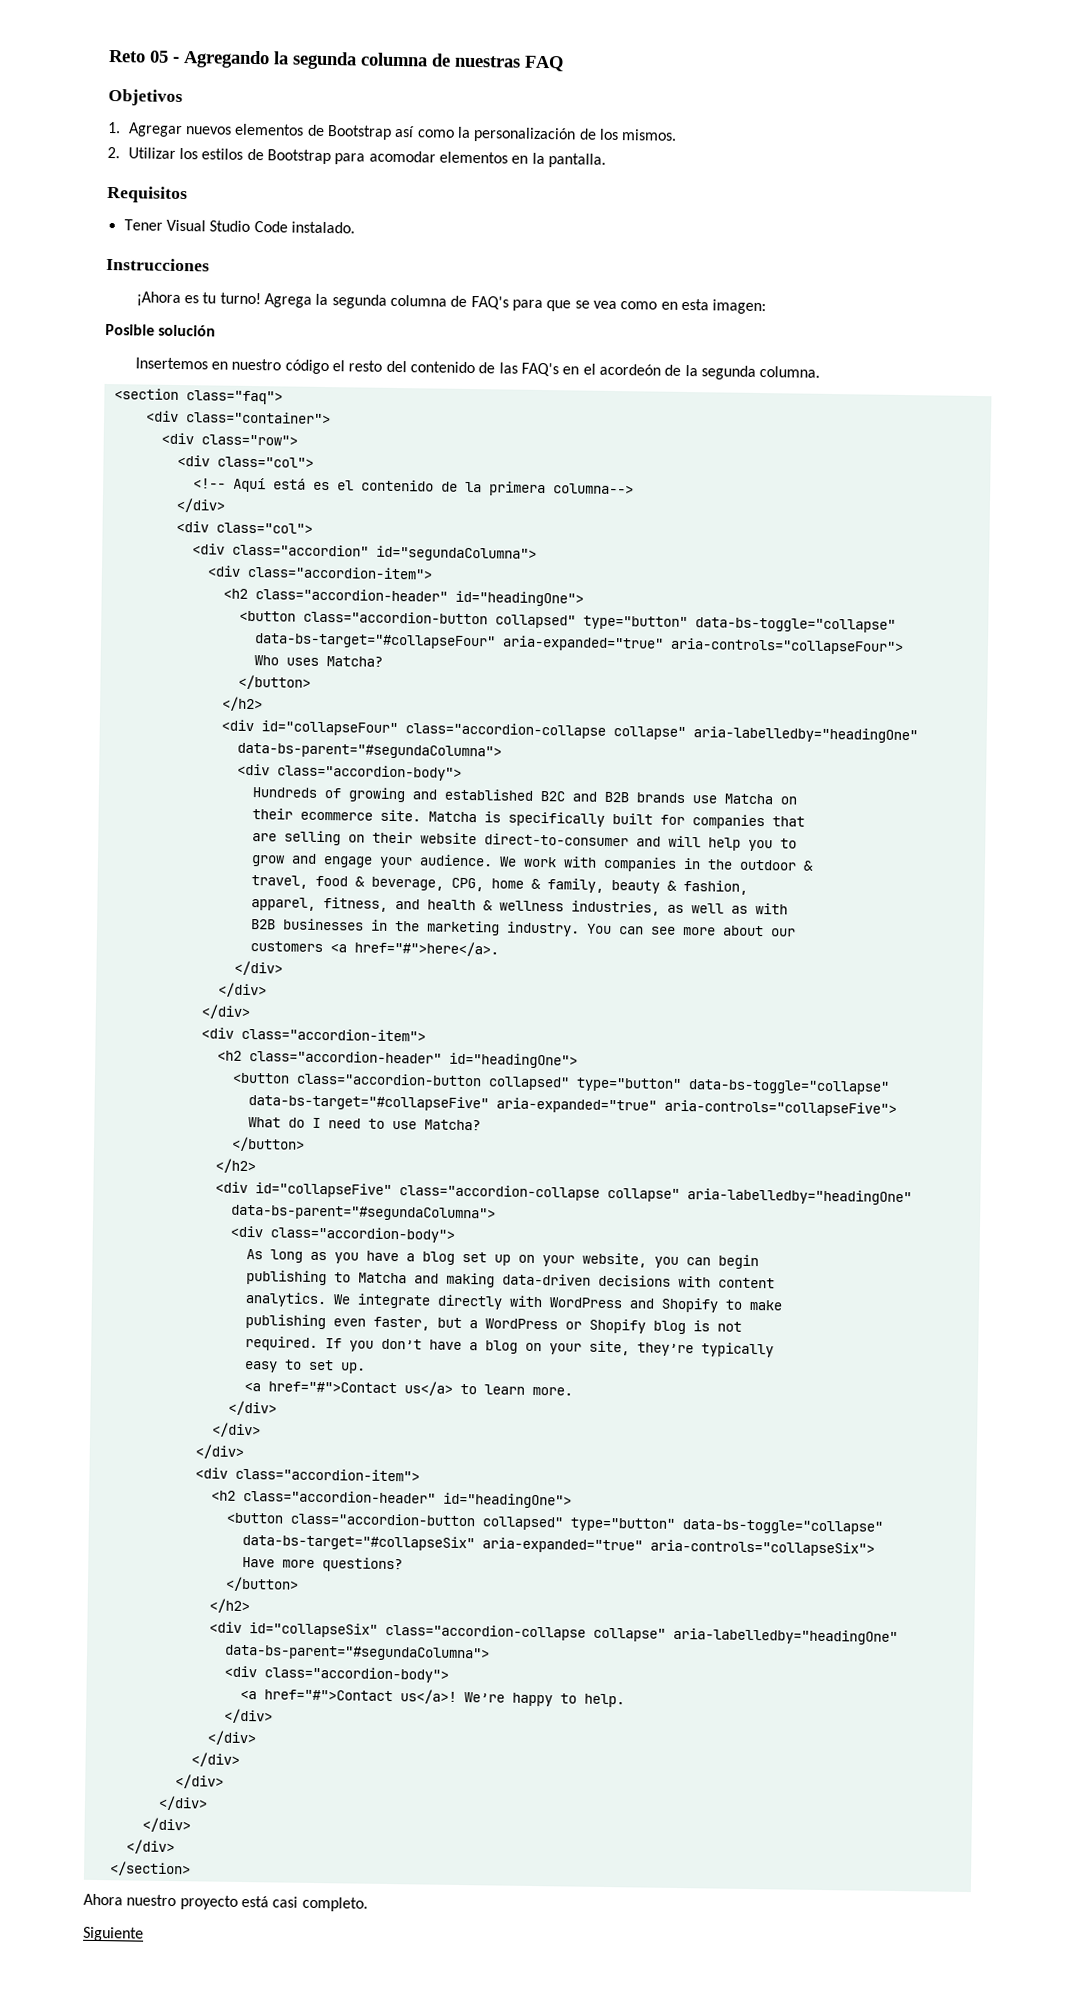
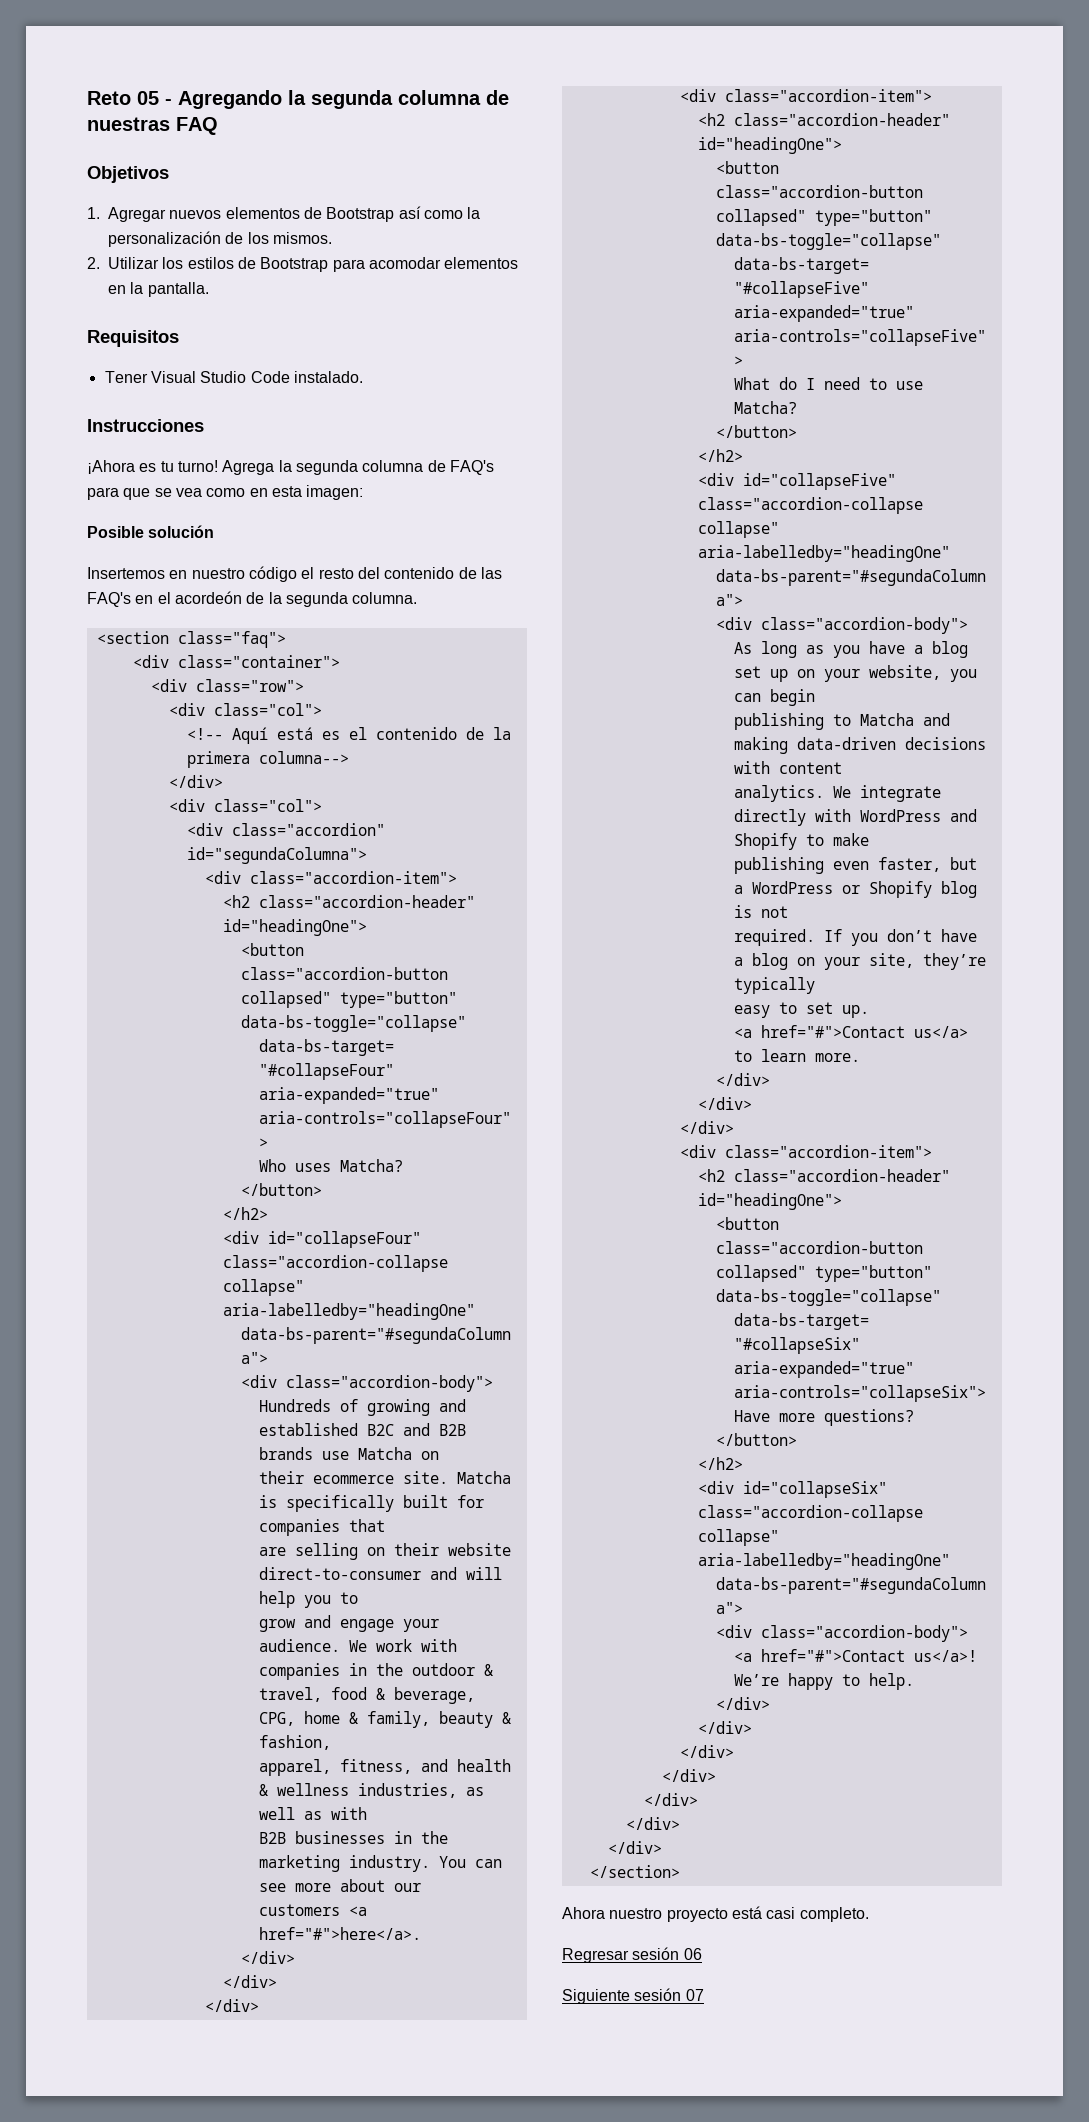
+ Regresar sesión 06
- Siguiente
+ Siguiente sesión 07

